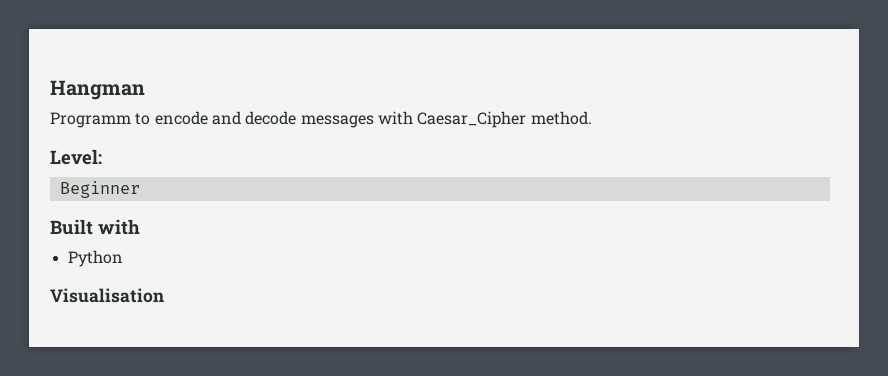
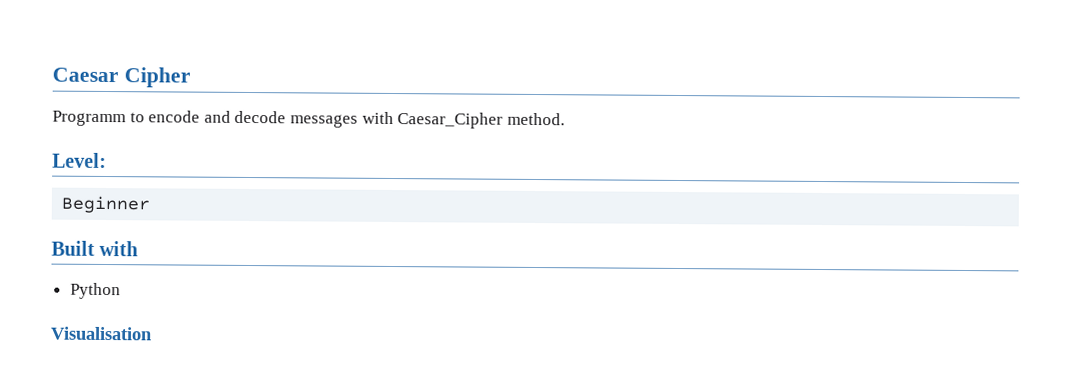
- Hangman
+ Caesar Cipher

